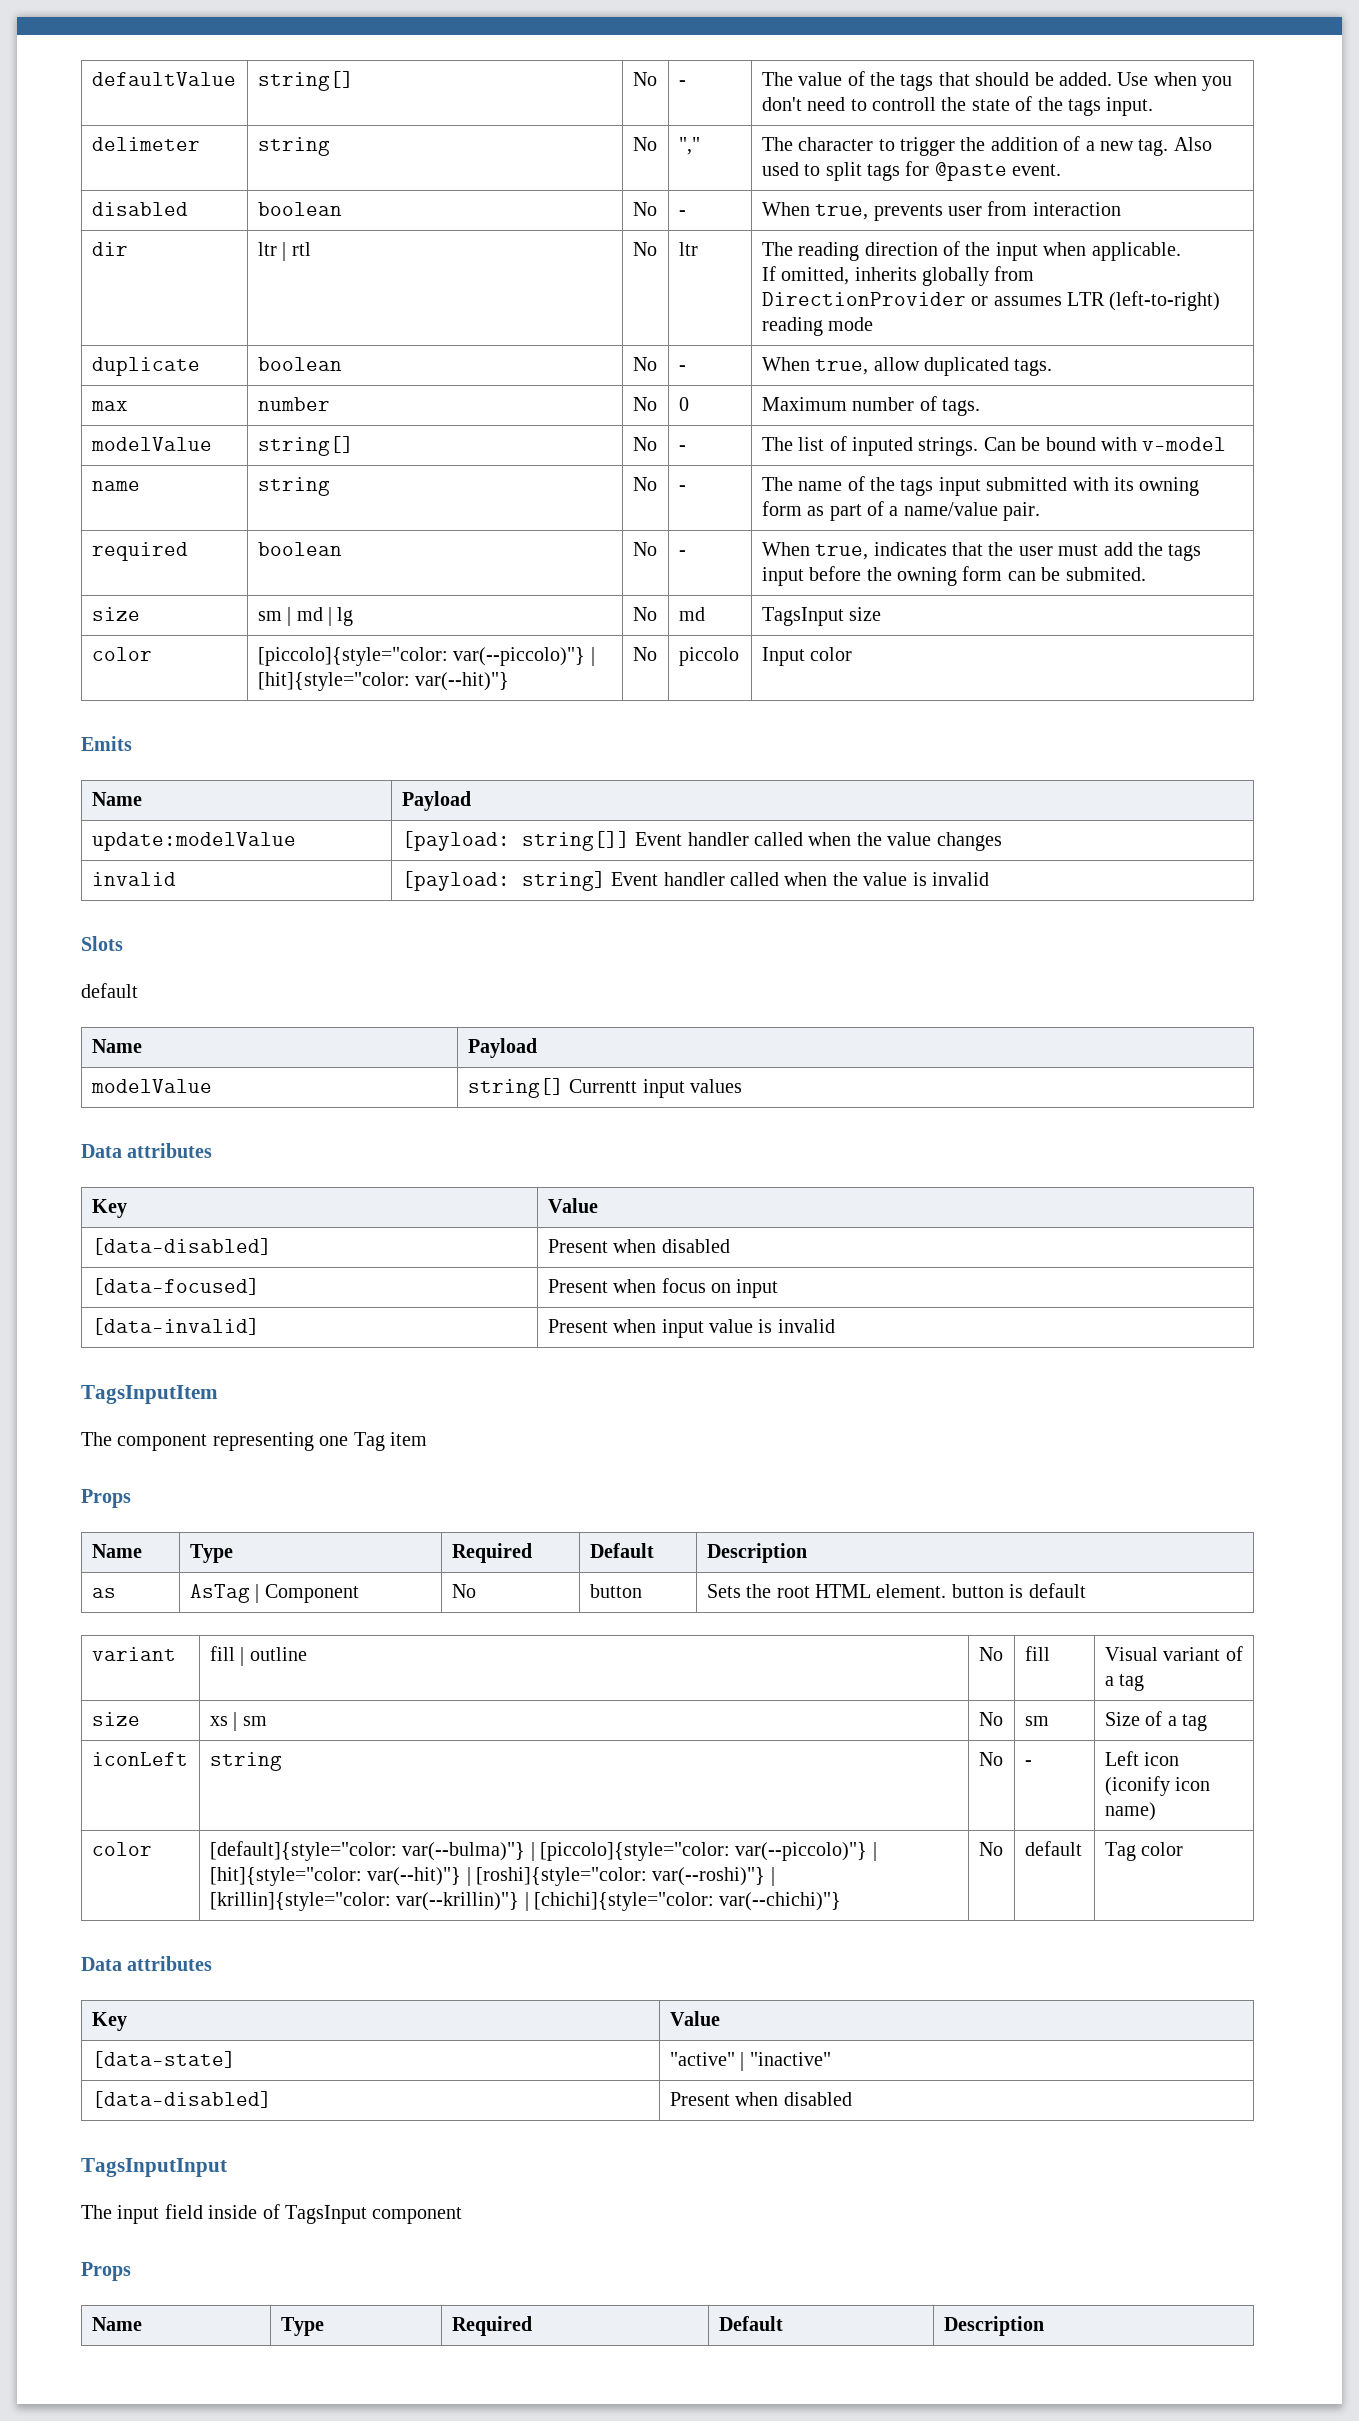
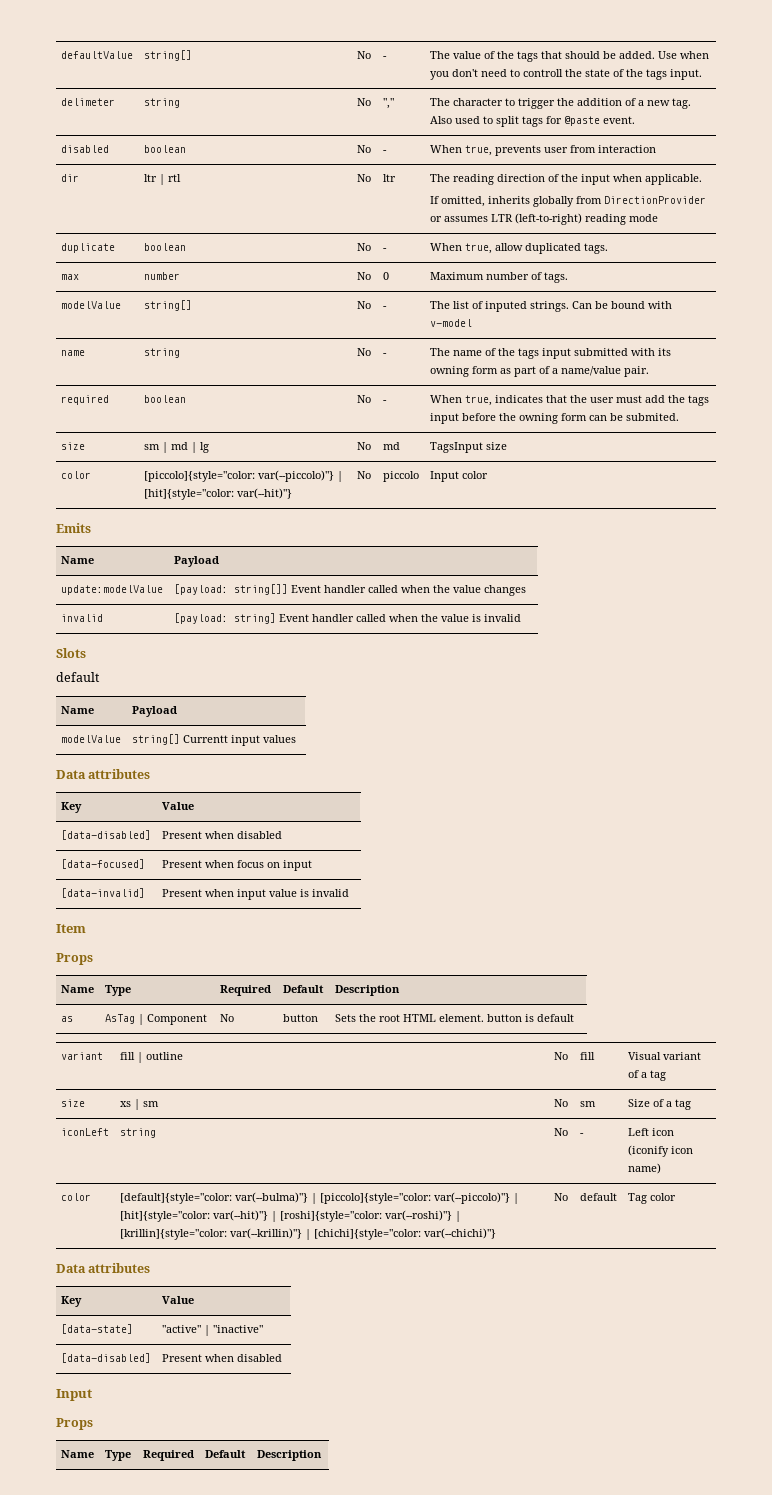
- TagsInputItem
- The component representing one Tag item
+ Item
  [data-state] | "active" | "inactive"
  [data-disabled] | Present when disabled
- TagsInputInput
- The input field inside of TagsInput component
+ Input

